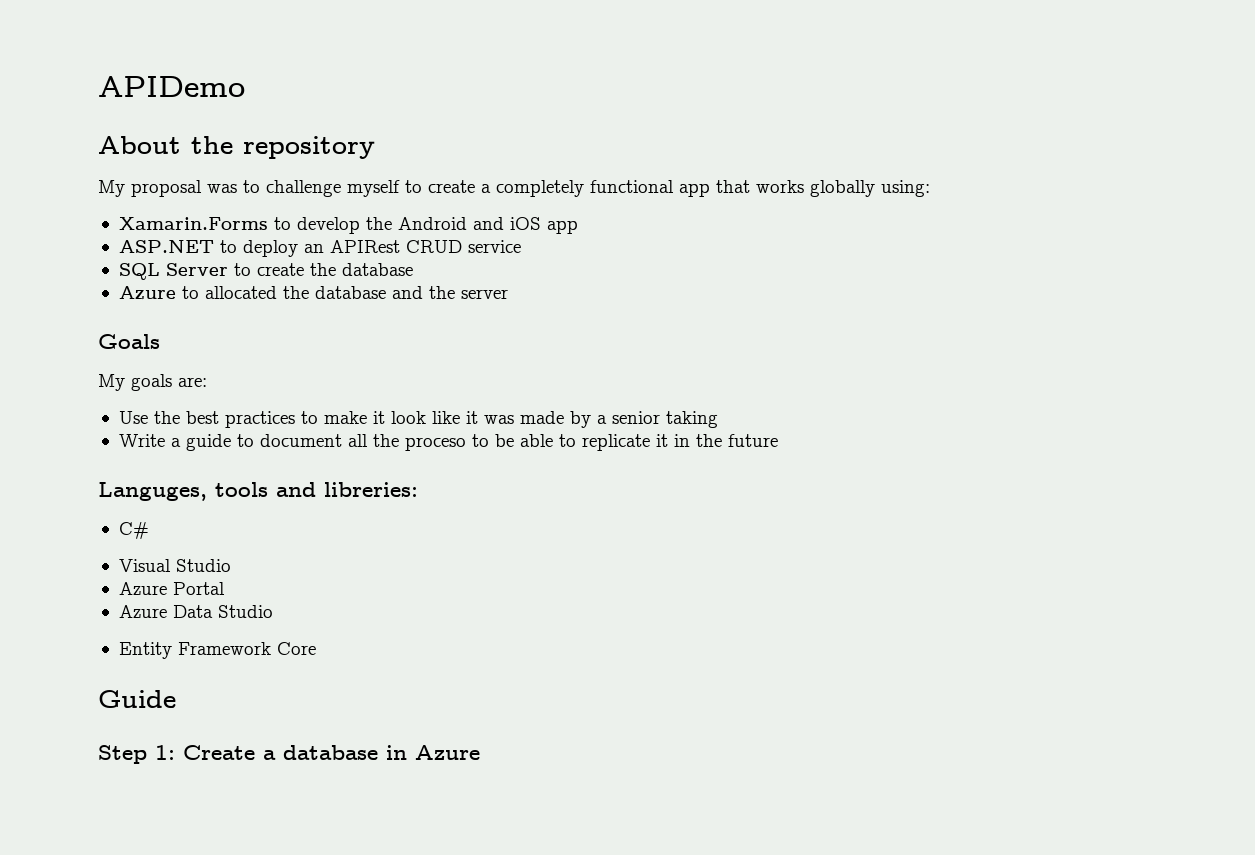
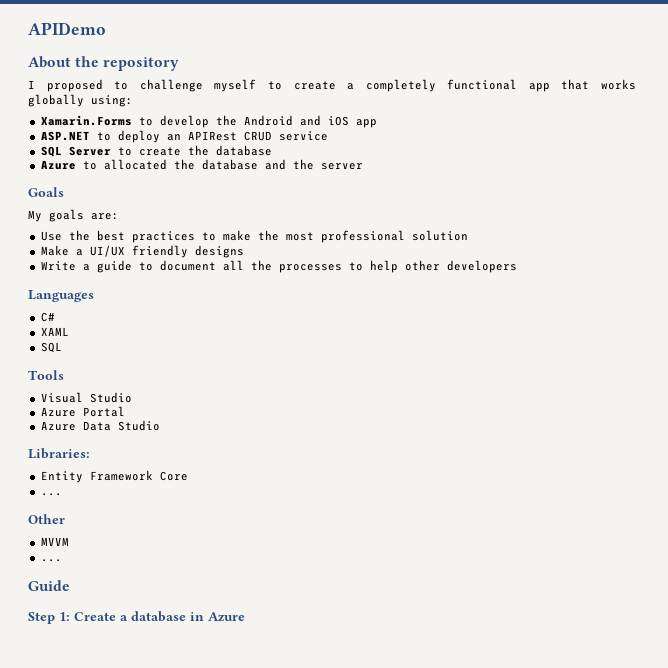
- My proposal was to challenge myself to create a completely functional app that works globally using:
+ I proposed to challenge myself to create a completely functional app that works globally using:
- Use the best practices to make it look like it was made by a senior taking
+ Use the best practices to make the most professional solution
+ Make a UI/UX friendly designs
- Write a guide to document all the proceso to be able to replicate it in the future
- Languges, tools and libreries:
+ Write a guide to document all the processes to help other developers
+ Languages
  C#
+ XAML
+ SQL
+ Tools
+ Libraries:
  Entity Framework Core
+ ...
+ Other
+ MVVM
+ ...

